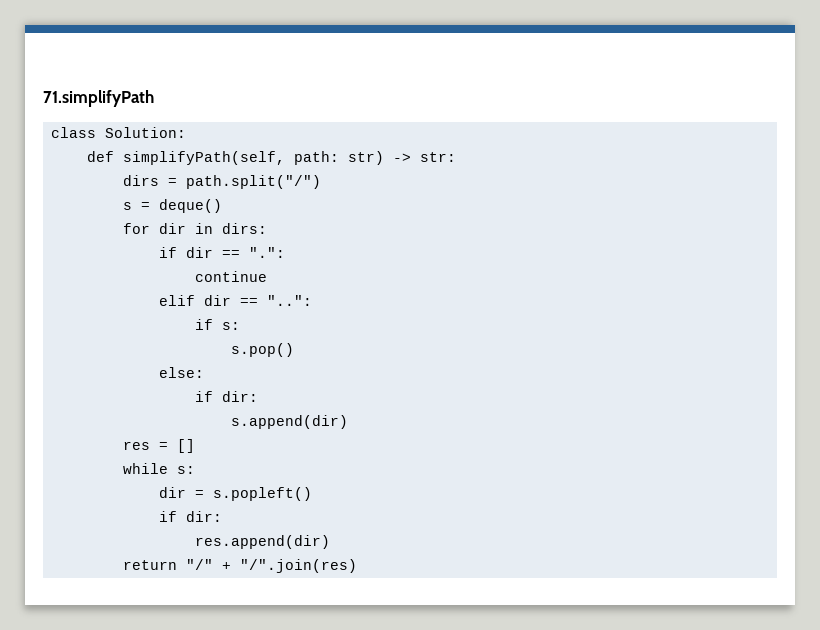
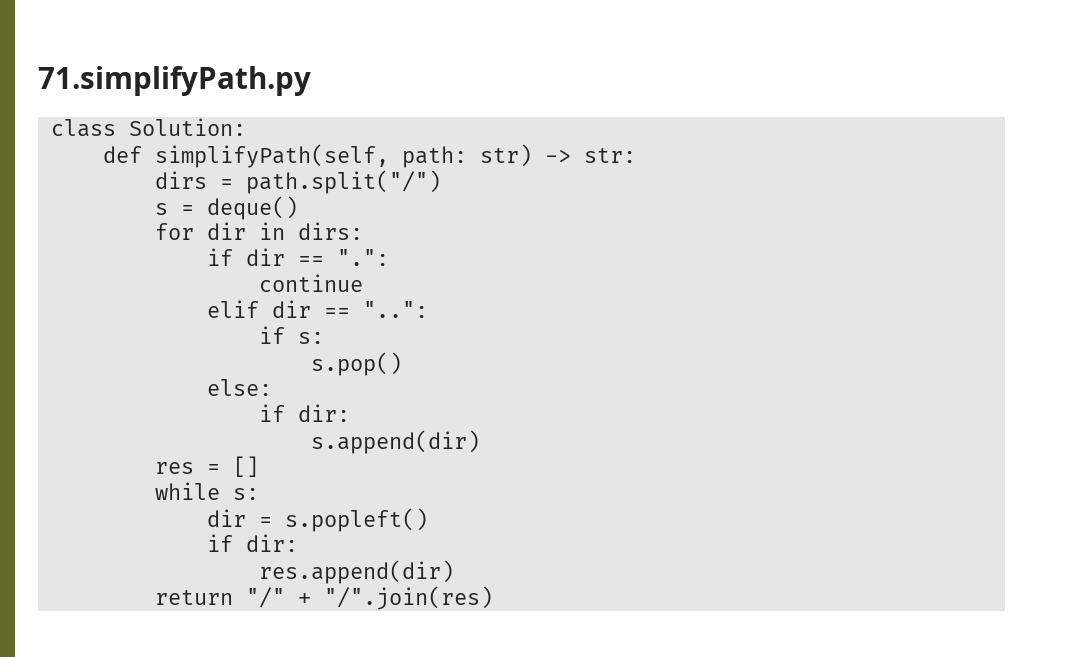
- 71.simplifyPath
+ 71.simplifyPath.py

